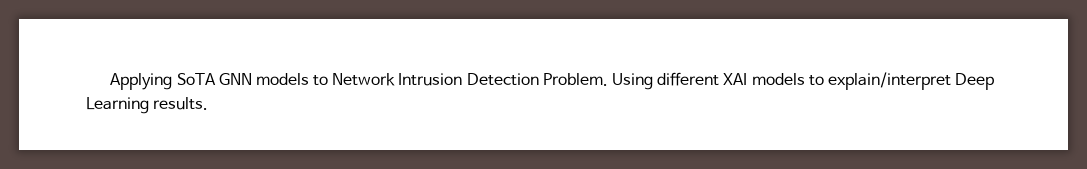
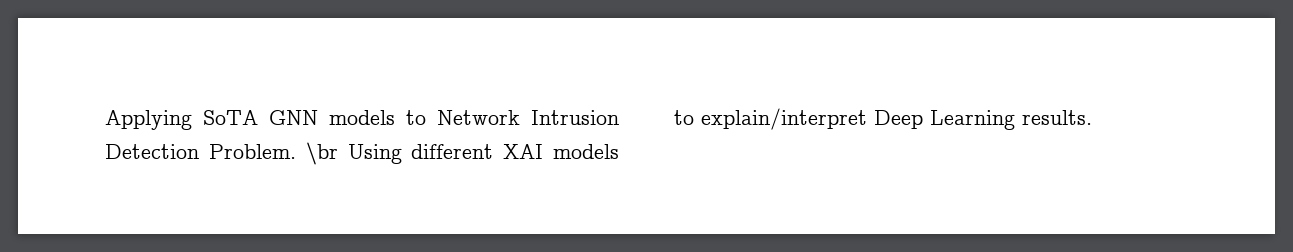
- Using different XAI models to explain/interpret Deep Learning results.
+ \br Using different XAI models to explain/interpret Deep Learning results.

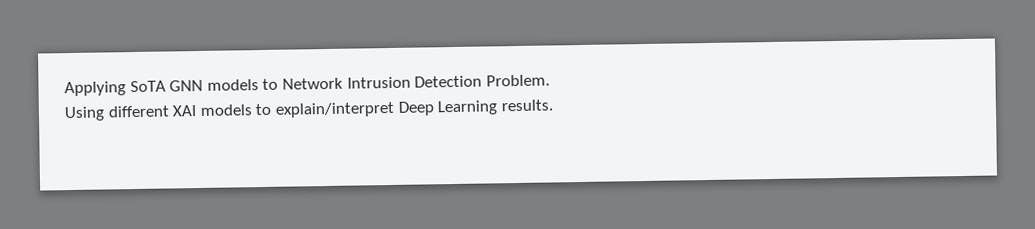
- Applying SoTA GNN models to Network Intrusion Detection Problem. \br Using different XAI models to explain/interpret Deep Learning results.
+ Applying SoTA GNN models to Network Intrusion Detection Problem.
+ Using different XAI models to explain/interpret Deep Learning results.

